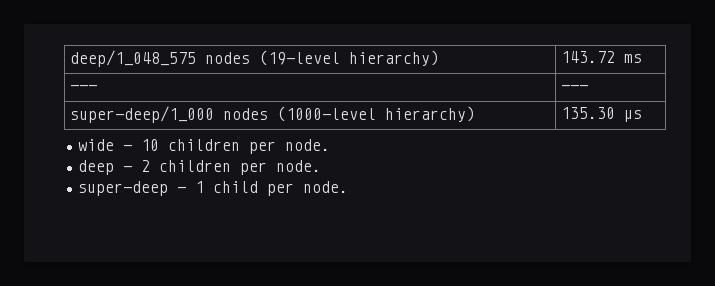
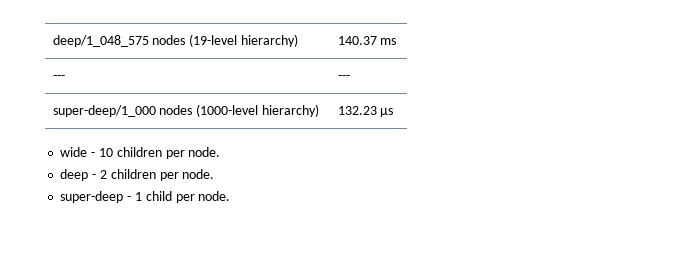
- deep/1_048_575 nodes (19-level hierarchy) | 143.72 ms
+ deep/1_048_575 nodes (19-level hierarchy) | 140.37 ms
- super-deep/1_000 nodes (1000-level hierarchy) | 135.30 µs
+ super-deep/1_000 nodes (1000-level hierarchy) | 132.23 µs

